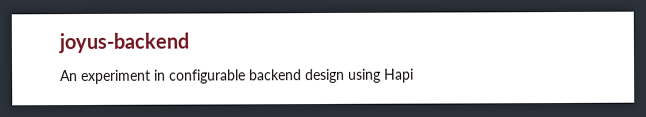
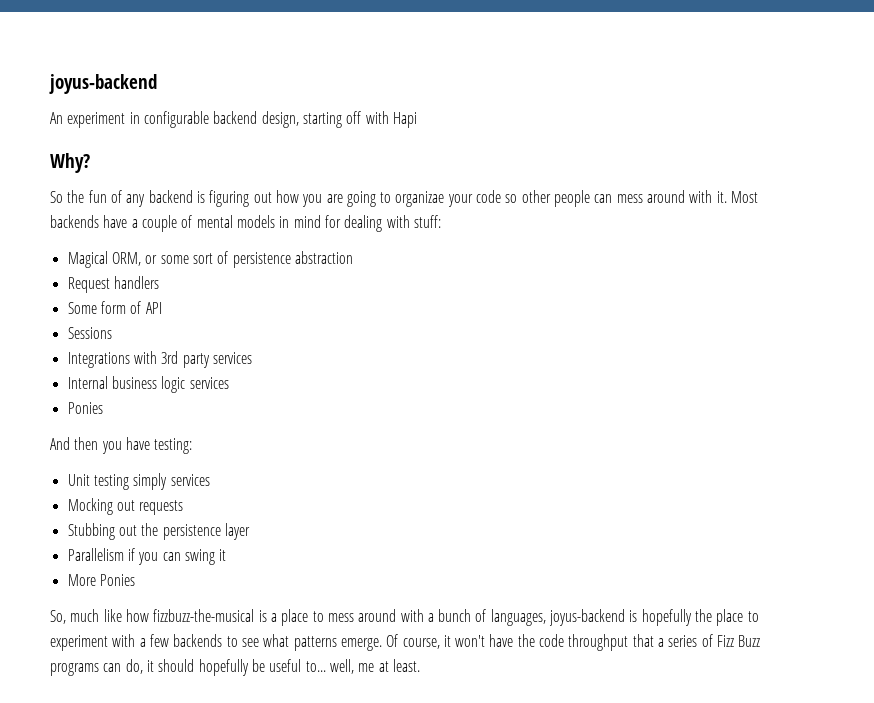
- An experiment in configurable backend design using Hapi
+ An experiment in configurable backend design, starting off with Hapi
+ Why?
+ So the fun of any backend is figuring out how you are going to organizae your code so other people can mess around with it. Most backends have a couple of mental models in mind for dealing with stuff:
+ Magical ORM, or some sort of persistence abstraction
+ Request handlers
+ Some form of API
+ Sessions
+ Integrations with 3rd party services
+ Internal business logic services
+ Ponies
+ And then you have testing:
+ Unit testing simply services
+ Mocking out requests
+ Stubbing out the persistence layer
+ Parallelism if you can swing it
+ More Ponies
+ So, much like how fizzbuzz-the-musical is a place to mess around with a bunch of languages, joyus-backend is hopefully the place to experiment with a few backends to see what patterns emerge. Of course, it won't have the code throughput that a series of Fizz Buzz programs can do, it should hopefully be useful to... well, me at least.

